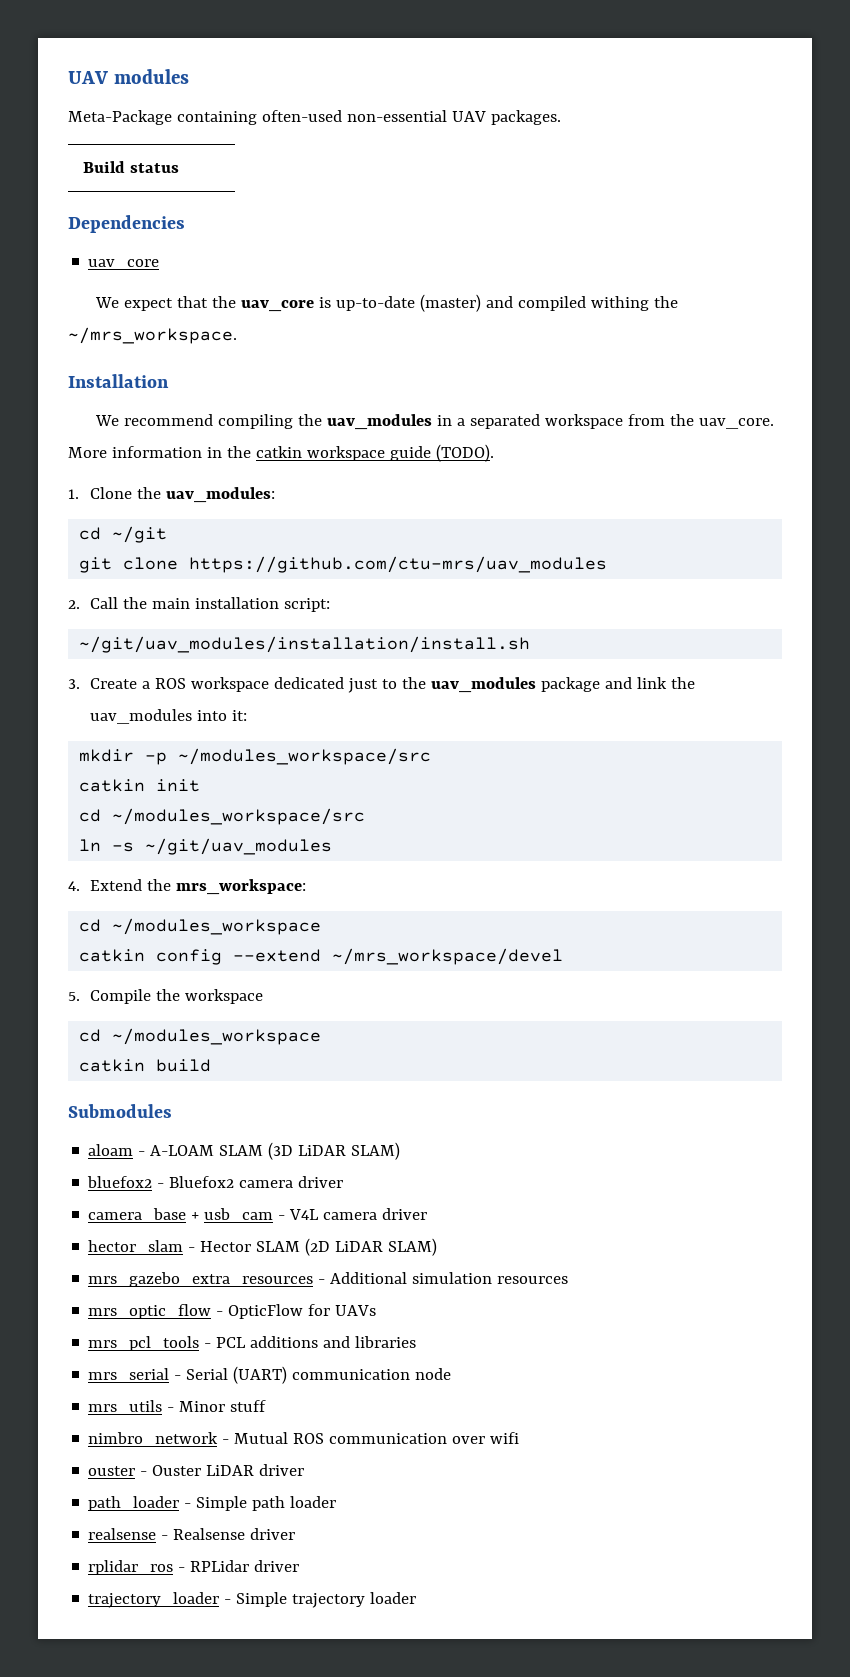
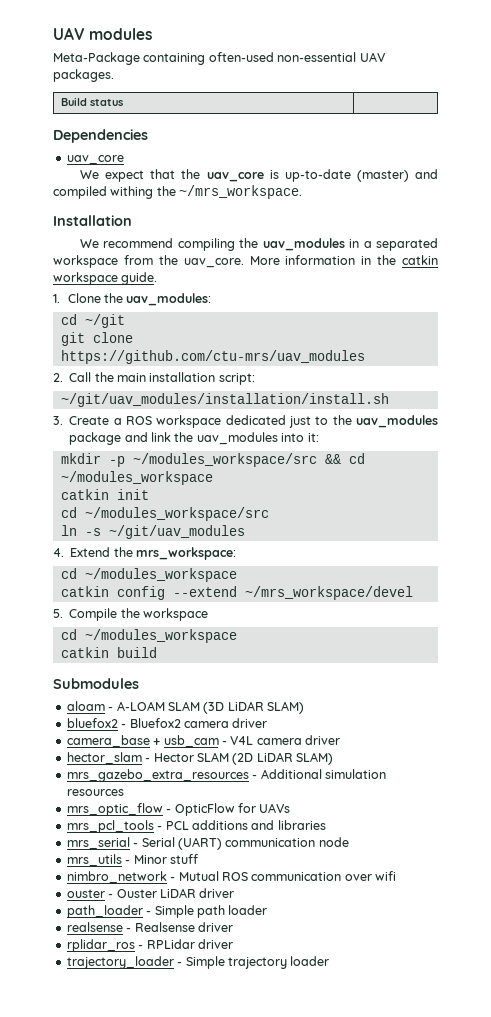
- More information in the catkin workspace guide (TODO).
+ More information in the catkin workspace guide.
- mkdir -p ~/modules_workspace/src
+ mkdir -p ~/modules_workspace/src && cd ~/modules_workspace

